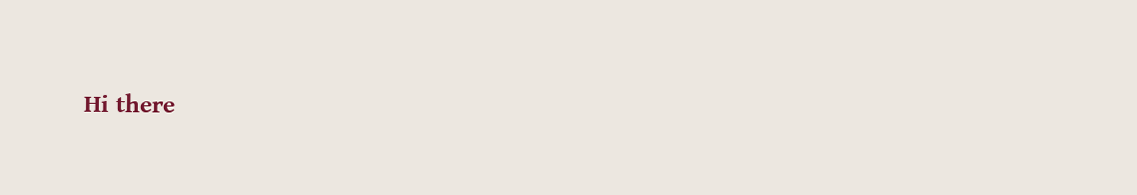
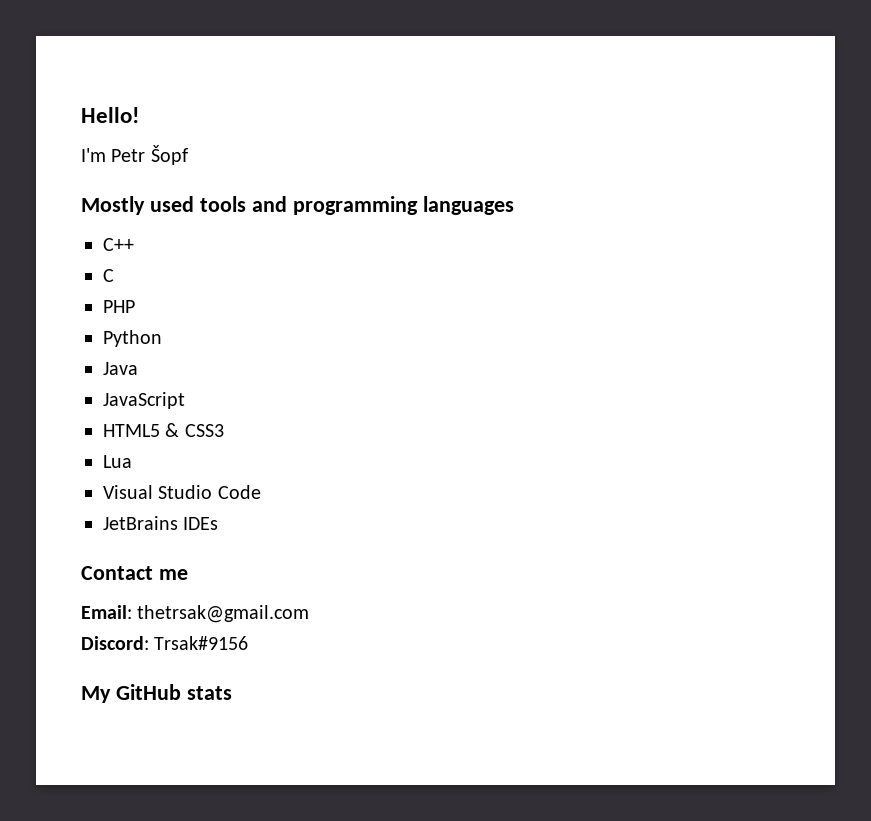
- Hi there
+ Hello!
+ I'm Petr Šopf
+ Mostly used tools and programming languages
+ C++
+ C
+ PHP
+ Python
+ Java
+ JavaScript
+ HTML5 & CSS3
+ Lua
+ Visual Studio Code
+ JetBrains IDEs
+ Contact me
+ Email: thetrsak@gmail.com
+ Discord: Trsak#9156
+ My GitHub stats

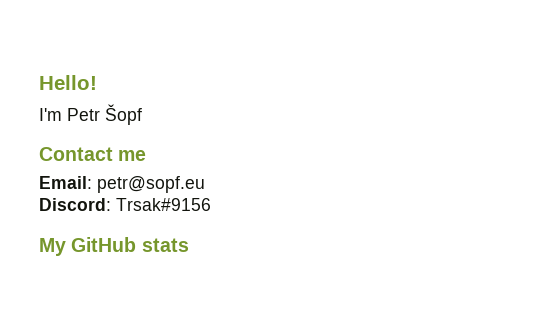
- Mostly used tools and programming languages
- C++
- C
- PHP
- Python
- Java
- JavaScript
- HTML5 & CSS3
- Lua
- Visual Studio Code
- JetBrains IDEs
- Email: thetrsak@gmail.com
+ Email: petr@sopf.eu

